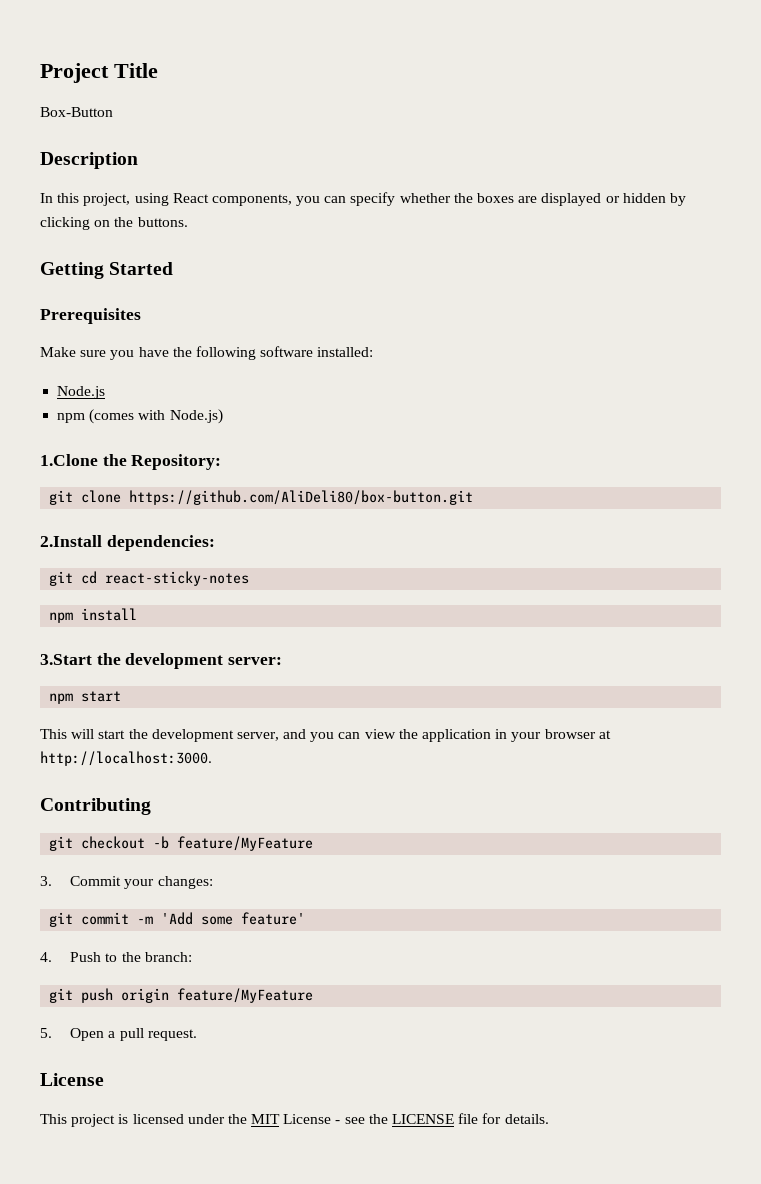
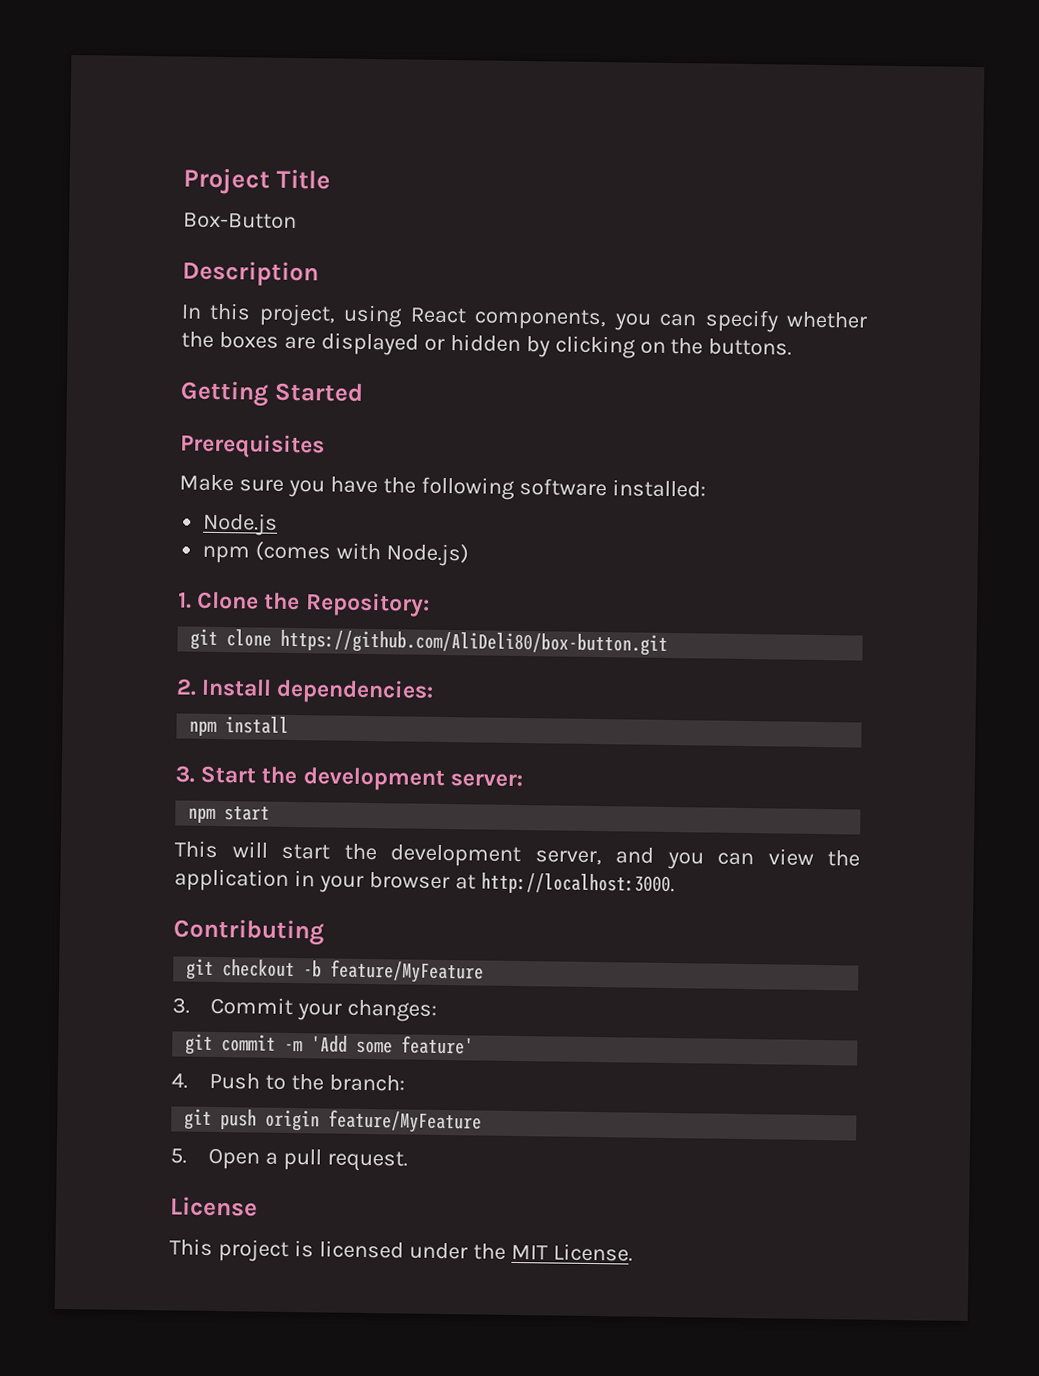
- 1.Clone the Repository:
+ 1. Clone the Repository:
- 2.Install dependencies:
+ 2. Install dependencies:
- git cd react-sticky-notes
- 3.Start the development server:
+ 3. Start the development server:
- This project is licensed under the MIT License - see the LICENSE file for details.
+ This project is licensed under the MIT License.

